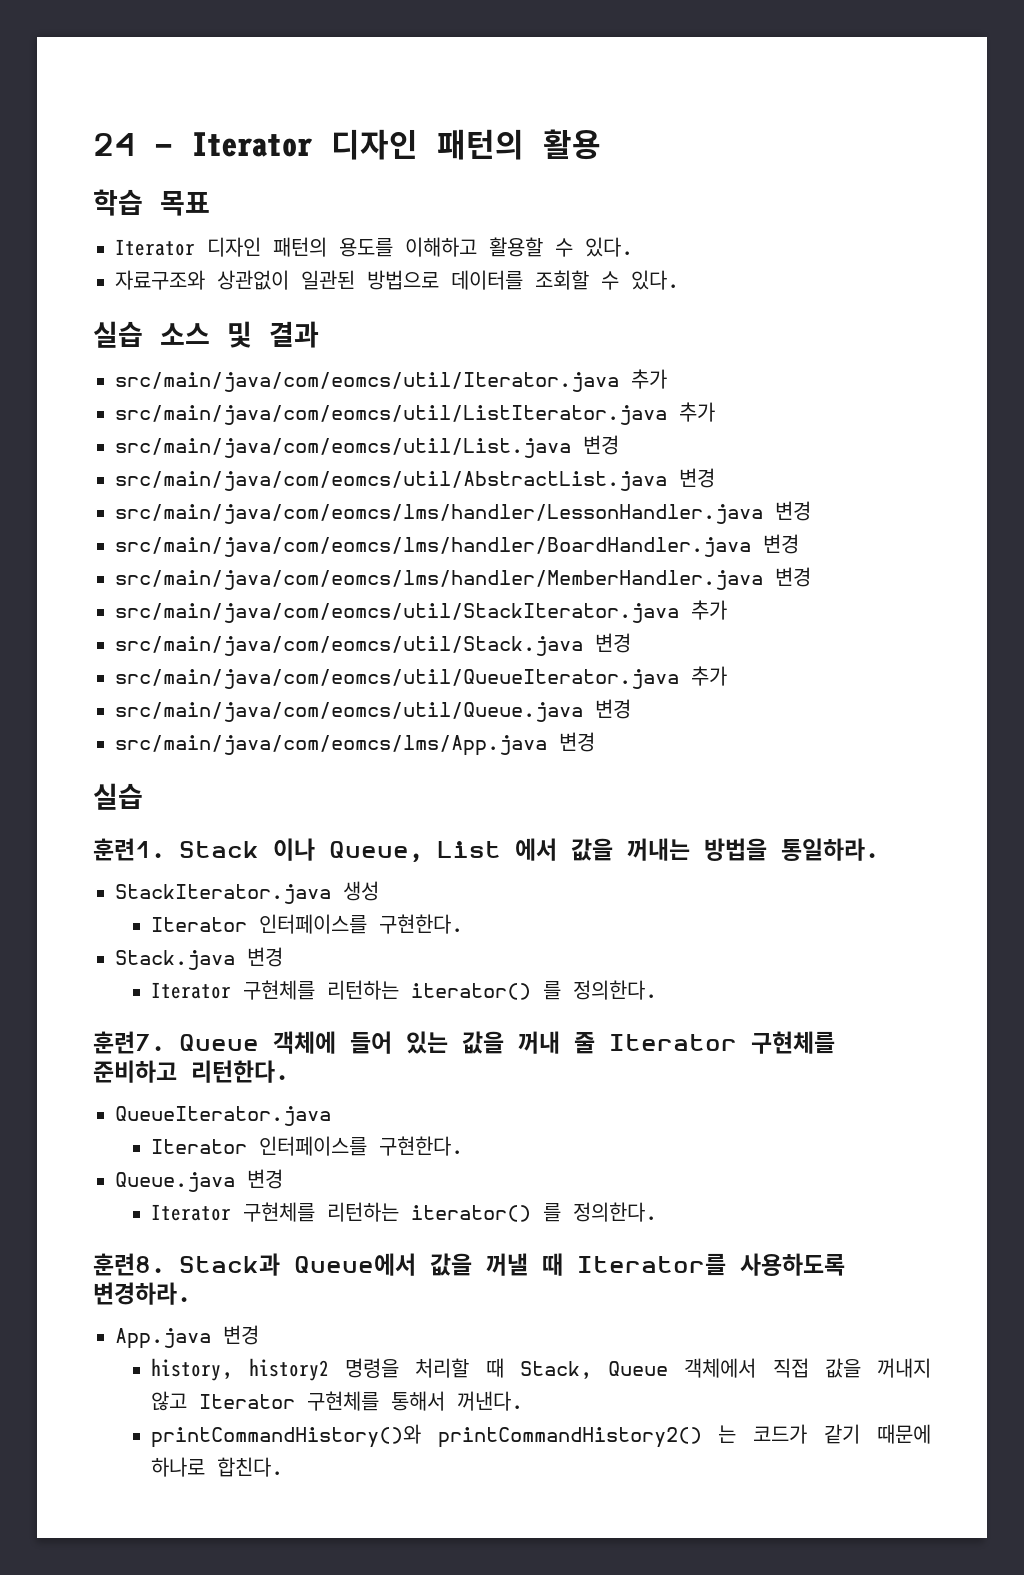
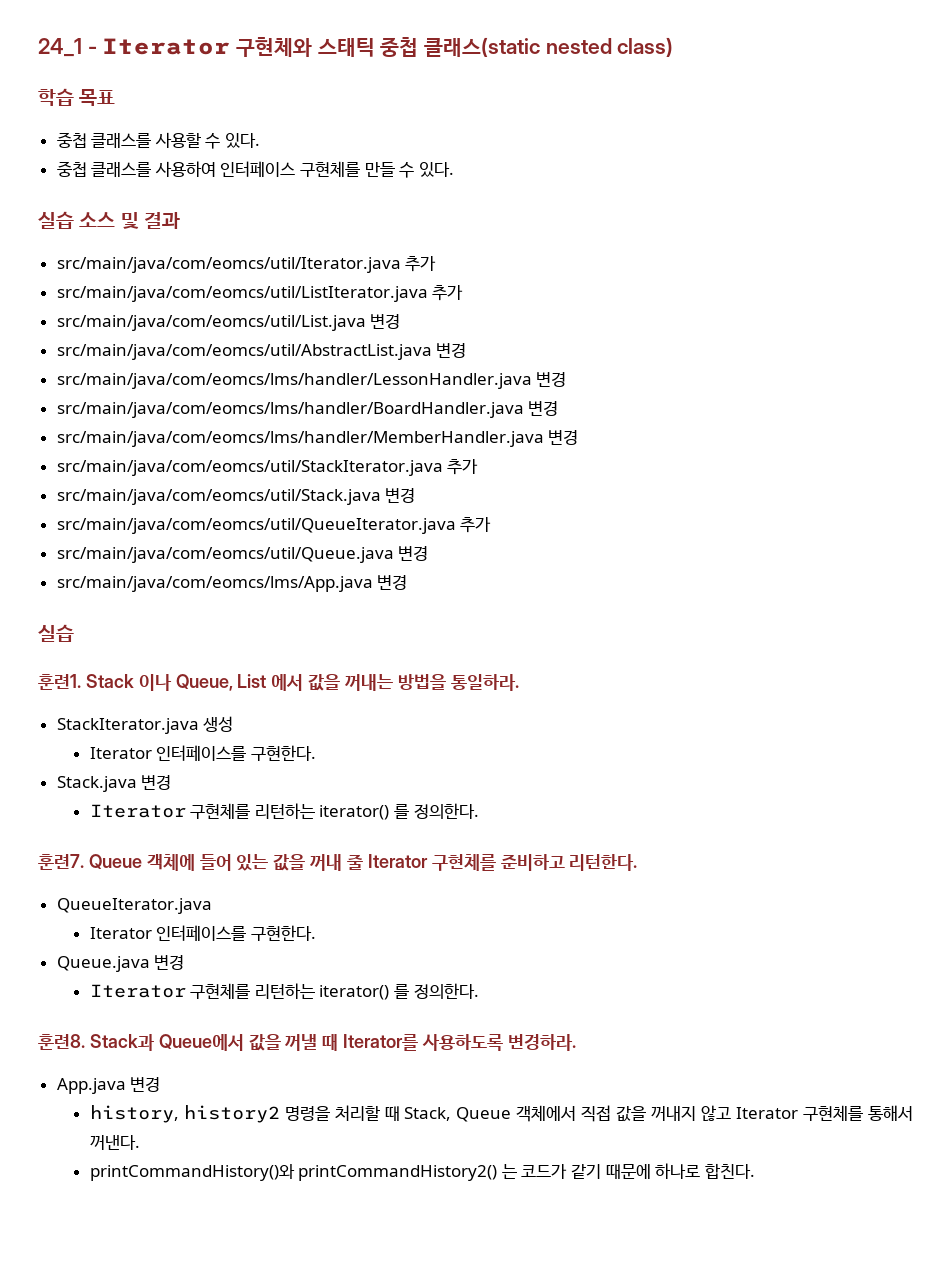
- 24 - Iterator 디자인 패턴의 활용
+ 24_1 - Iterator 구현체와 스태틱 중첩 클래스(static nested class)
  학습 목표
- Iterator 디자인 패턴의 용도를 이해하고 활용할 수 있다.
- 자료구조와 상관없이 일관된 방법으로 데이터를 조회할 수 있다.
+ 중첩 클래스를 사용할 수 있다.
+ 중첩 클래스를 사용하여 인터페이스 구현체를 만들 수 있다.

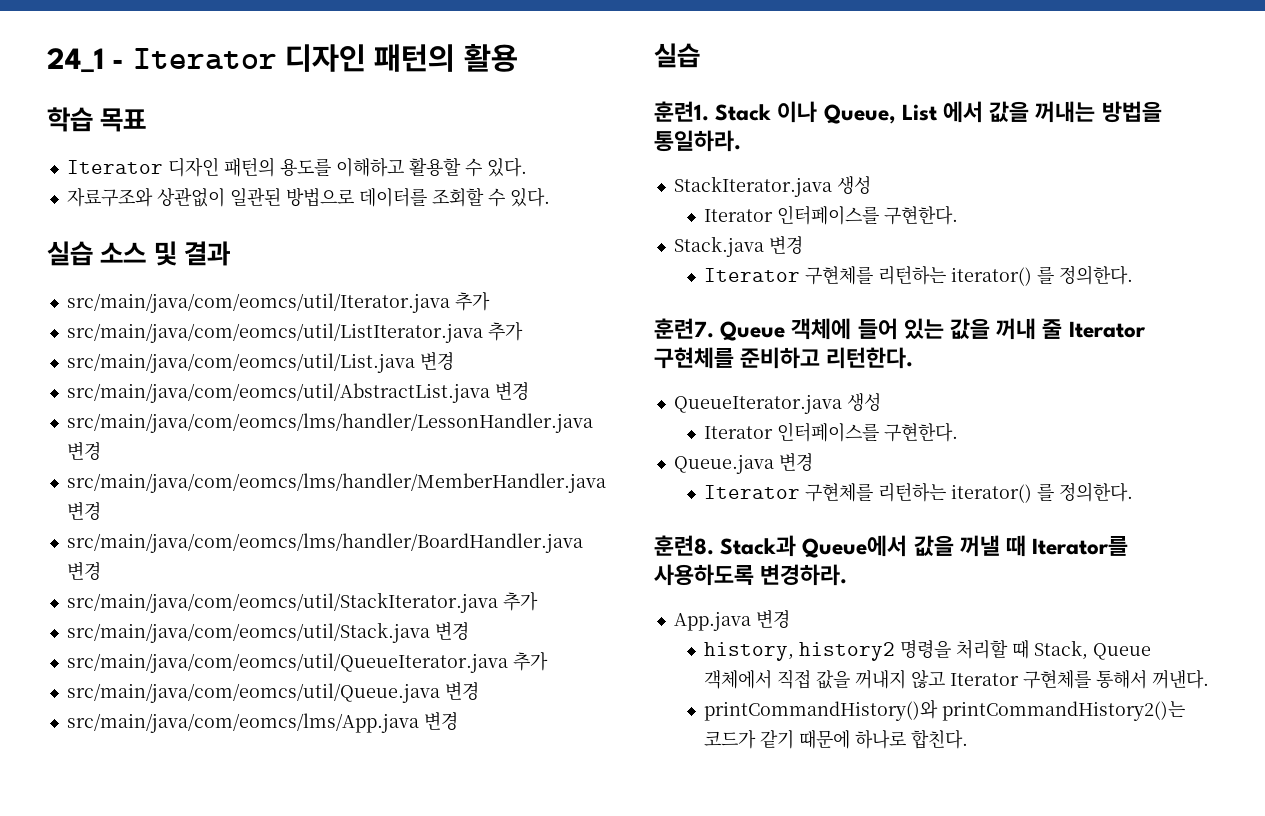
- 24_1 - Iterator 구현체와 스태틱 중첩 클래스(static nested class)
+ 24_1 - Iterator 디자인 패턴의 활용
  학습 목표
- 중첩 클래스를 사용할 수 있다.
- 중첩 클래스를 사용하여 인터페이스 구현체를 만들 수 있다.
+ Iterator 디자인 패턴의 용도를 이해하고 활용할 수 있다.
+ 자료구조와 상관없이 일관된 방법으로 데이터를 조회할 수 있다.
+ src/main/java/com/eomcs/lms/handler/MemberHandler.java 변경
  src/main/java/com/eomcs/lms/handler/BoardHandler.java 변경
- src/main/java/com/eomcs/lms/handler/MemberHandler.java 변경
- QueueIterator.java
+ QueueIterator.java 생성
- printCommandHistory()와 printCommandHistory2() 는 코드가 같기 때문에 하나로 합친다.
+ printCommandHistory()와 printCommandHistory2()는 코드가 같기 때문에 하나로 합친다.

